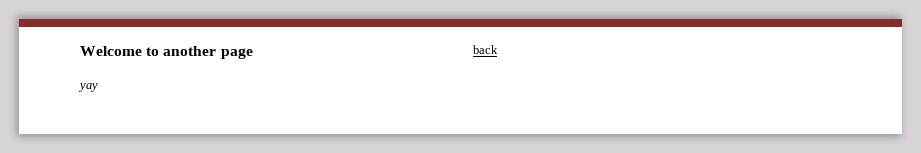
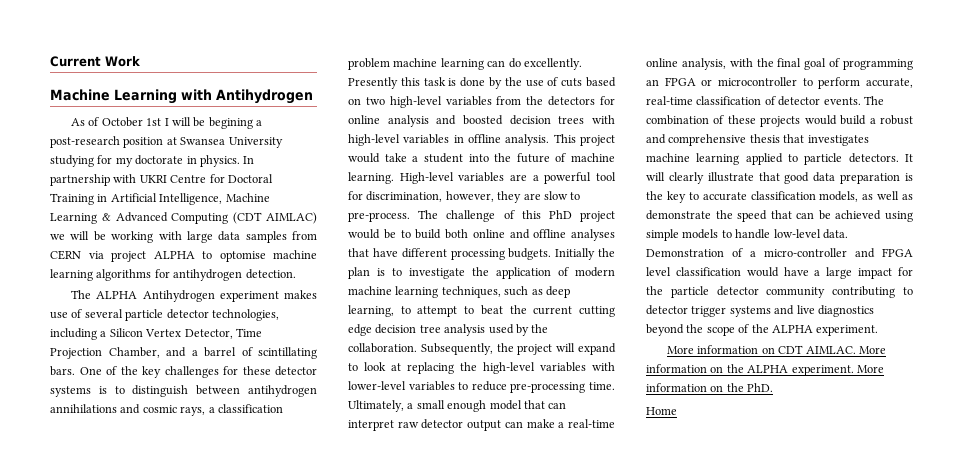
- Welcome to another page
- yay
- back
+ Current Work
+ Machine Learning with Antihydrogen
+ As of October 1st I will be begining a post-research position at Swansea University studying for my doctorate in physics. In partnership with UKRI Centre for Doctoral Training in Artificial Intelligence, Machine Learning & Advanced Computing (CDT AIMLAC) we will be working with large data samples from CERN via project ALPHA to optomise machine learning algorithms for antihydrogen detection.
+ The ALPHA Antihydrogen experiment makes use of several particle detector technologies, including a Silicon Vertex Detector, Time Projection Chamber, and a barrel of scintillating bars. One of the key challenges for these detector systems is to distinguish between antihydrogen annihilations and cosmic rays, a classification problem machine learning can do excellently. Presently this task is done by the use of cuts based on two high-level variables from the detectors for online analysis and boosted decision trees with high-level variables in offline analysis. This project would take a student into the future of machine learning. High-level variables are a powerful tool for discrimination, however, they are slow to pre-process. The challenge of this PhD project would be to build both online and offline analyses that have different processing budgets. Initially the plan is to investigate the application of modern machine learning techniques, such as deep learning, to attempt to beat the current cutting edge decision tree analysis used by the collaboration. Subsequently, the project will expand to look at replacing the high-level variables with lower-level variables to reduce pre-processing time. Ultimately, a small enough model that can interpret raw detector output can make a real-time online analysis, with the final goal of programming an FPGA or microcontroller to perform accurate, real-time classification of detector events. The combination of these projects would build a robust and comprehensive thesis that investigates machine learning applied to particle detectors. It will clearly illustrate that good data preparation is the key to accurate classification models, as well as demonstrate the speed that can be achieved using simple models to handle low-level data. Demonstration of a micro-controller and FPGA level classification would have a large impact for the particle detector community contributing to detector trigger systems and live diagnostics beyond the scope of the ALPHA experiment.
+ More information on CDT AIMLAC. More information on the ALPHA experiment. More information on the PhD.
+ Home

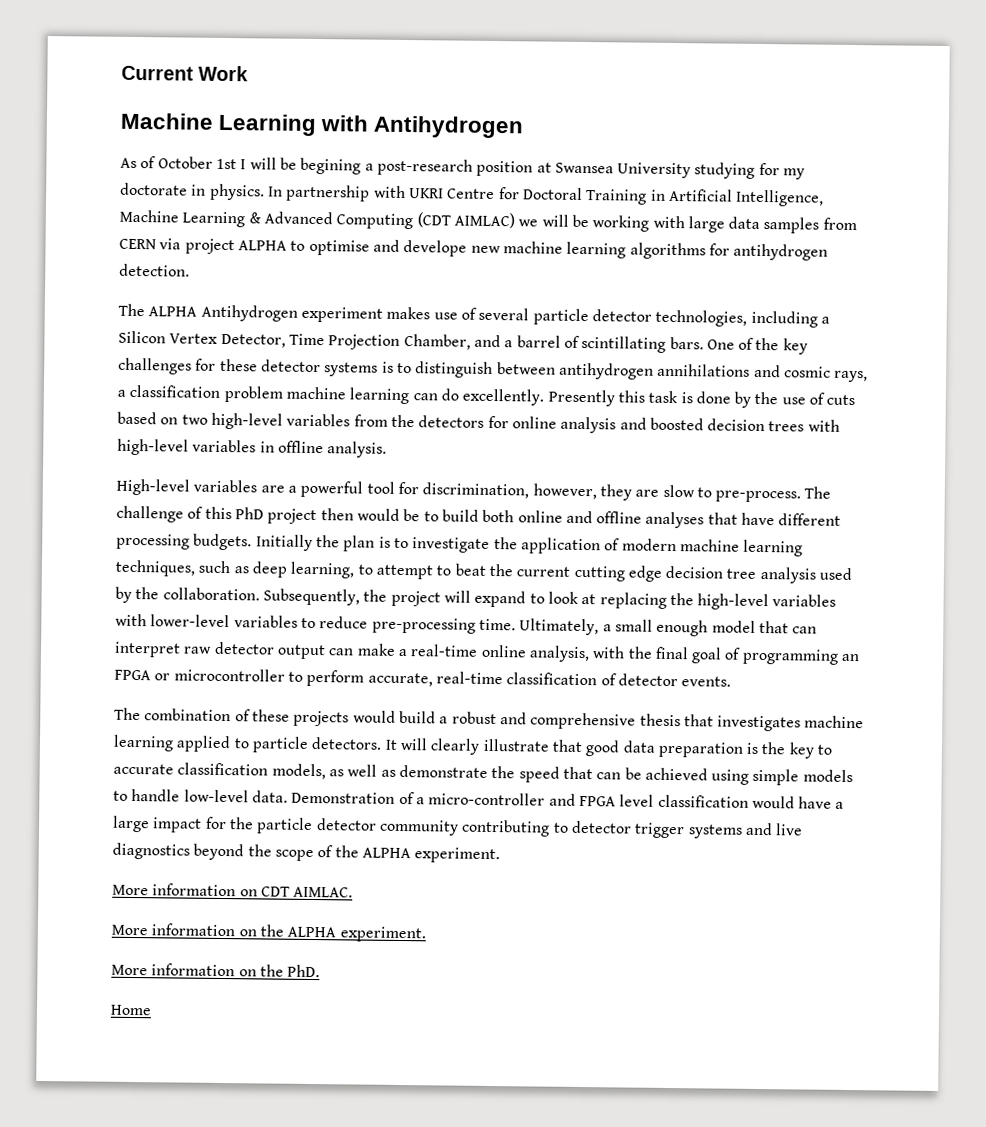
- In partnership with UKRI Centre for Doctoral Training in Artificial Intelligence, Machine Learning & Advanced Computing (CDT AIMLAC) we will be working with large data samples from CERN via project ALPHA to optomise machine learning algorithms for antihydrogen detection.
+ In partnership with UKRI Centre for Doctoral Training in Artificial Intelligence, Machine Learning & Advanced Computing (CDT AIMLAC) we will be working with large data samples from CERN via project ALPHA to optimise and develope new machine learning algorithms for antihydrogen detection.
- Presently this task is done by the use of cuts based on two high-level variables from the detectors for online analysis and boosted decision trees with high-level variables in offline analysis. This project would take a student into the future of machine learning. High-level variables are a powerful tool for discrimination, however, they are slow to pre-process.
+ Presently this task is done by the use of cuts based on two high-level variables from the detectors for online analysis and boosted decision trees with high-level variables in offline analysis.
+ High-level variables are a powerful tool for discrimination, however, they are slow to pre-process.
- The challenge of this PhD project would be to build both online and offline analyses that have different processing budgets.
+ The challenge of this PhD project then would be to build both online and offline analyses that have different processing budgets.
- Ultimately, a small enough model that can interpret raw detector output can make a real-time online analysis, with the final goal of programming an FPGA or microcontroller to perform accurate, real-time classification of detector events. The combination of these projects would build a robust and comprehensive thesis that investigates machine learning applied to particle detectors.
+ Ultimately, a small enough model that can interpret raw detector output can make a real-time online analysis, with the final goal of programming an FPGA or microcontroller to perform accurate, real-time classification of detector events.
+ The combination of these projects would build a robust and comprehensive thesis that investigates machine learning applied to particle detectors.
- More information on CDT AIMLAC. More information on the ALPHA experiment. More information on the PhD.
+ More information on CDT AIMLAC.
+ More information on the ALPHA experiment.
+ More information on the PhD.

